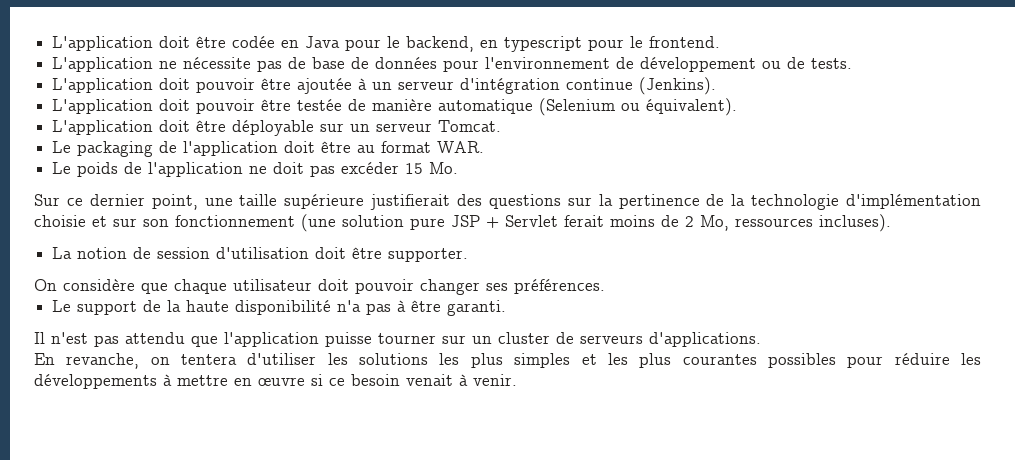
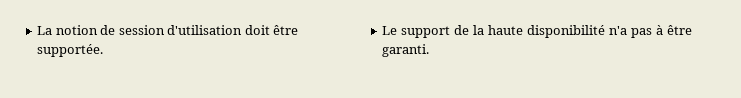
- L'application doit être codée en Java pour le backend, en typescript pour le frontend.
- L'application ne nécessite pas de base de données pour l'environnement de développement ou de tests.
- L'application doit pouvoir être ajoutée à un serveur d'intégration continue (Jenkins).
- L'application doit pouvoir être testée de manière automatique (Selenium ou équivalent).
- L'application doit être déployable sur un serveur Tomcat.
- Le packaging de l'application doit être au format WAR.
- Le poids de l'application ne doit pas excéder 15 Mo.
- Sur ce dernier point, une taille supérieure justifierait des questions sur la pertinence de la technologie d'implémentation choisie et sur son fonctionnement (une solution pure JSP + Servlet ferait moins de 2 Mo, ressources incluses).
- La notion de session d'utilisation doit être supporter.
- On considère que chaque utilisateur doit pouvoir changer ses préférences.
+ La notion de session d'utilisation doit être supportée.
- Il n'est pas attendu que l'application puisse tourner sur un cluster de serveurs d'applications.
- En revanche, on tentera d'utiliser les solutions les plus simples et les plus courantes possibles pour réduire les développements à mettre en œuvre si ce besoin venait à venir.

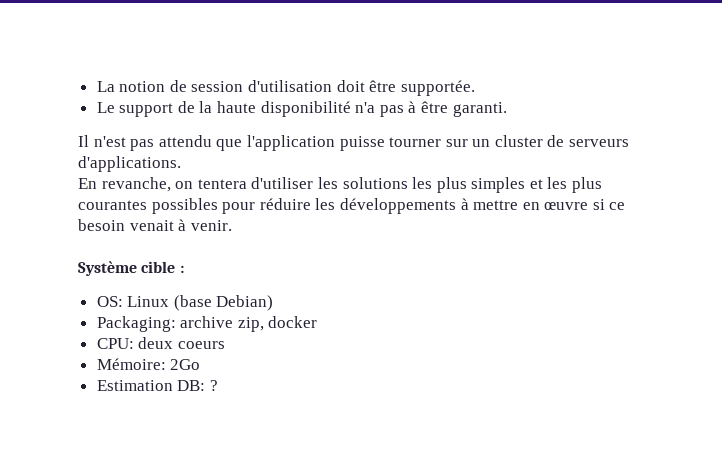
+ Il n'est pas attendu que l'application puisse tourner sur un cluster de serveurs d'applications.
+ En revanche, on tentera d'utiliser les solutions les plus simples et les plus courantes possibles pour réduire les développements à mettre en œuvre si ce besoin venait à venir.
+ Système cible :
+ OS: Linux (base Debian)
+ Packaging: archive zip, docker
+ CPU: deux coeurs
+ Mémoire: 2Go
+ Estimation DB: ?

